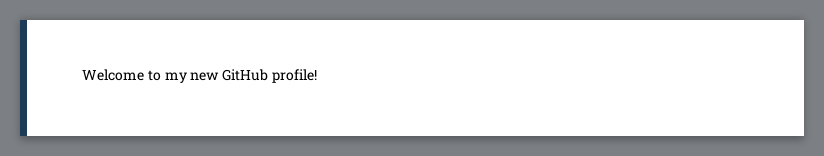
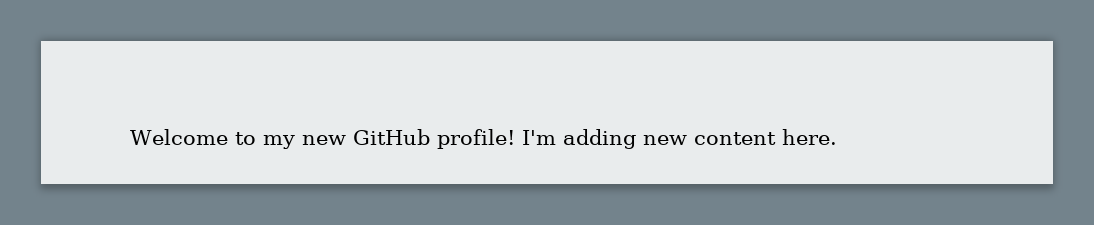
+ I'm adding new content here.

